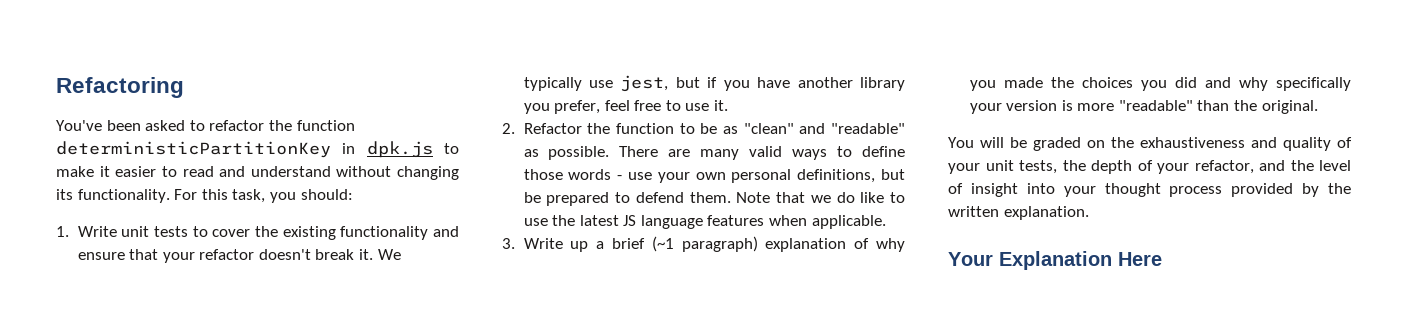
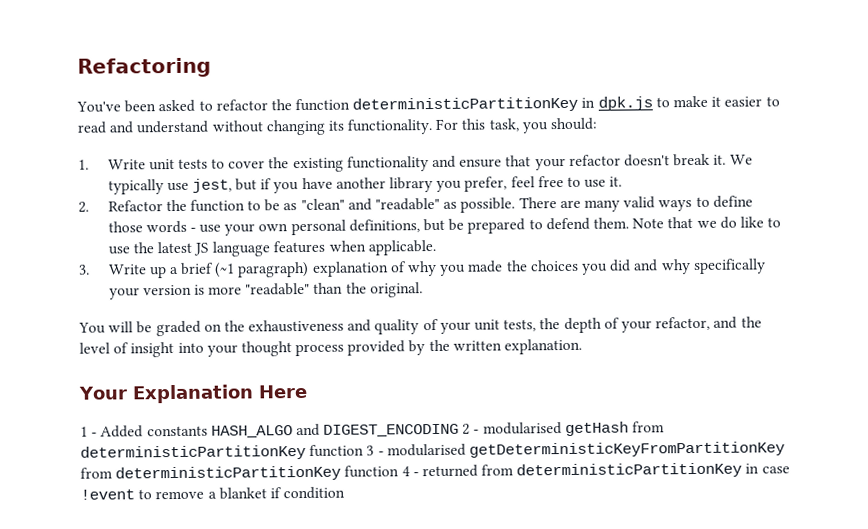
+ 1 - Added constants HASH_ALGO and DIGEST_ENCODING 2 - modularised getHash from deterministicPartitionKey function 3 - modularised getDeterministicKeyFromPartitionKey from deterministicPartitionKey function 4 - returned from deterministicPartitionKey in case !event to remove a blanket if condition

